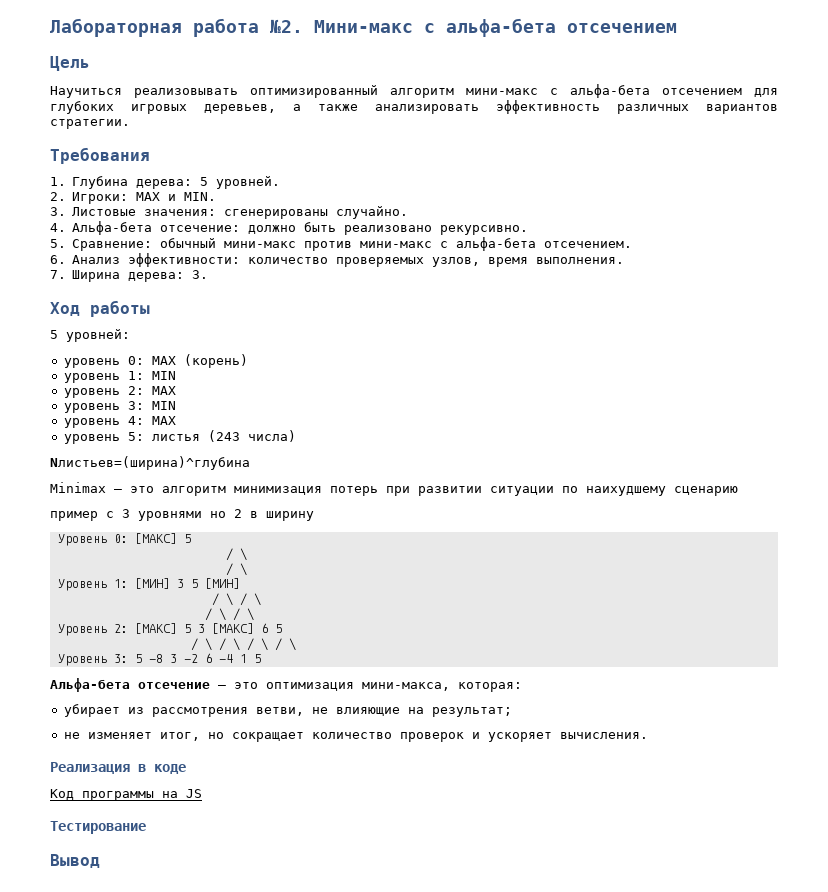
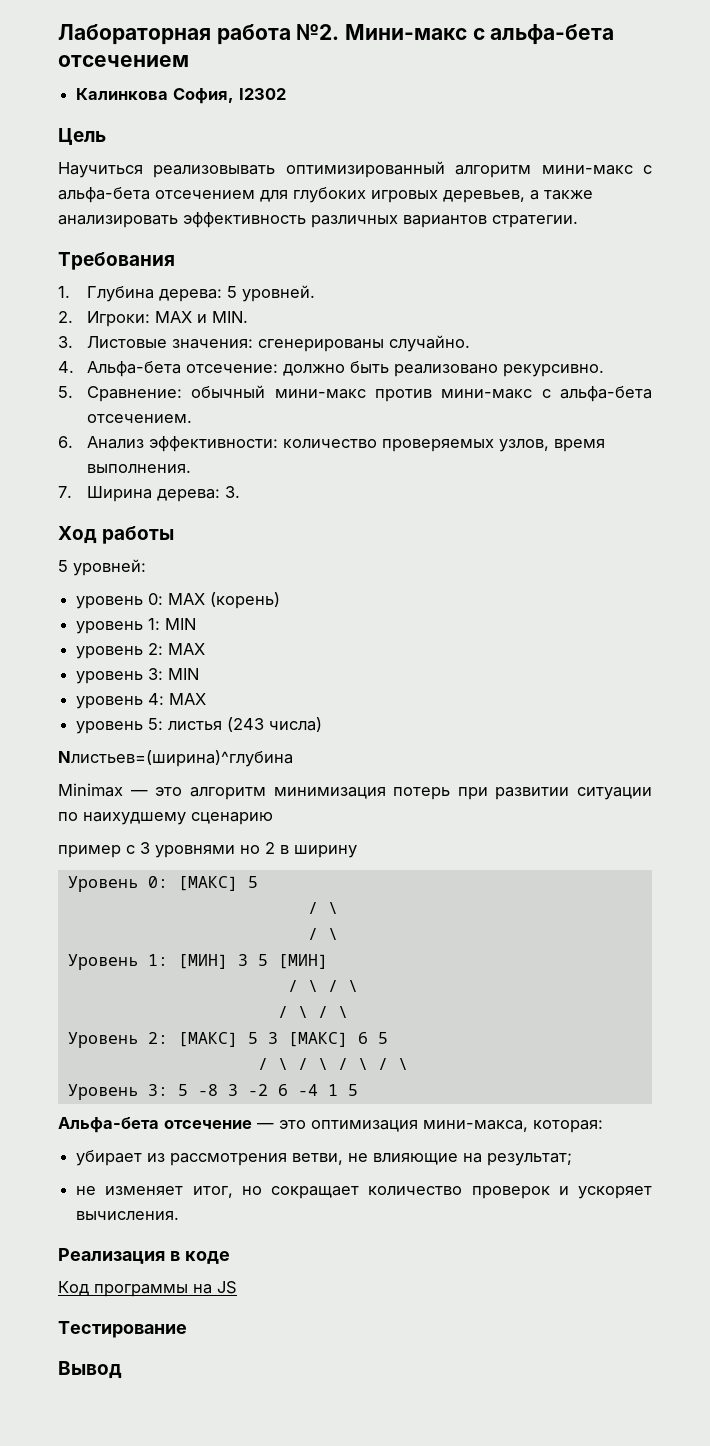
+ Калинкова София, I2302

